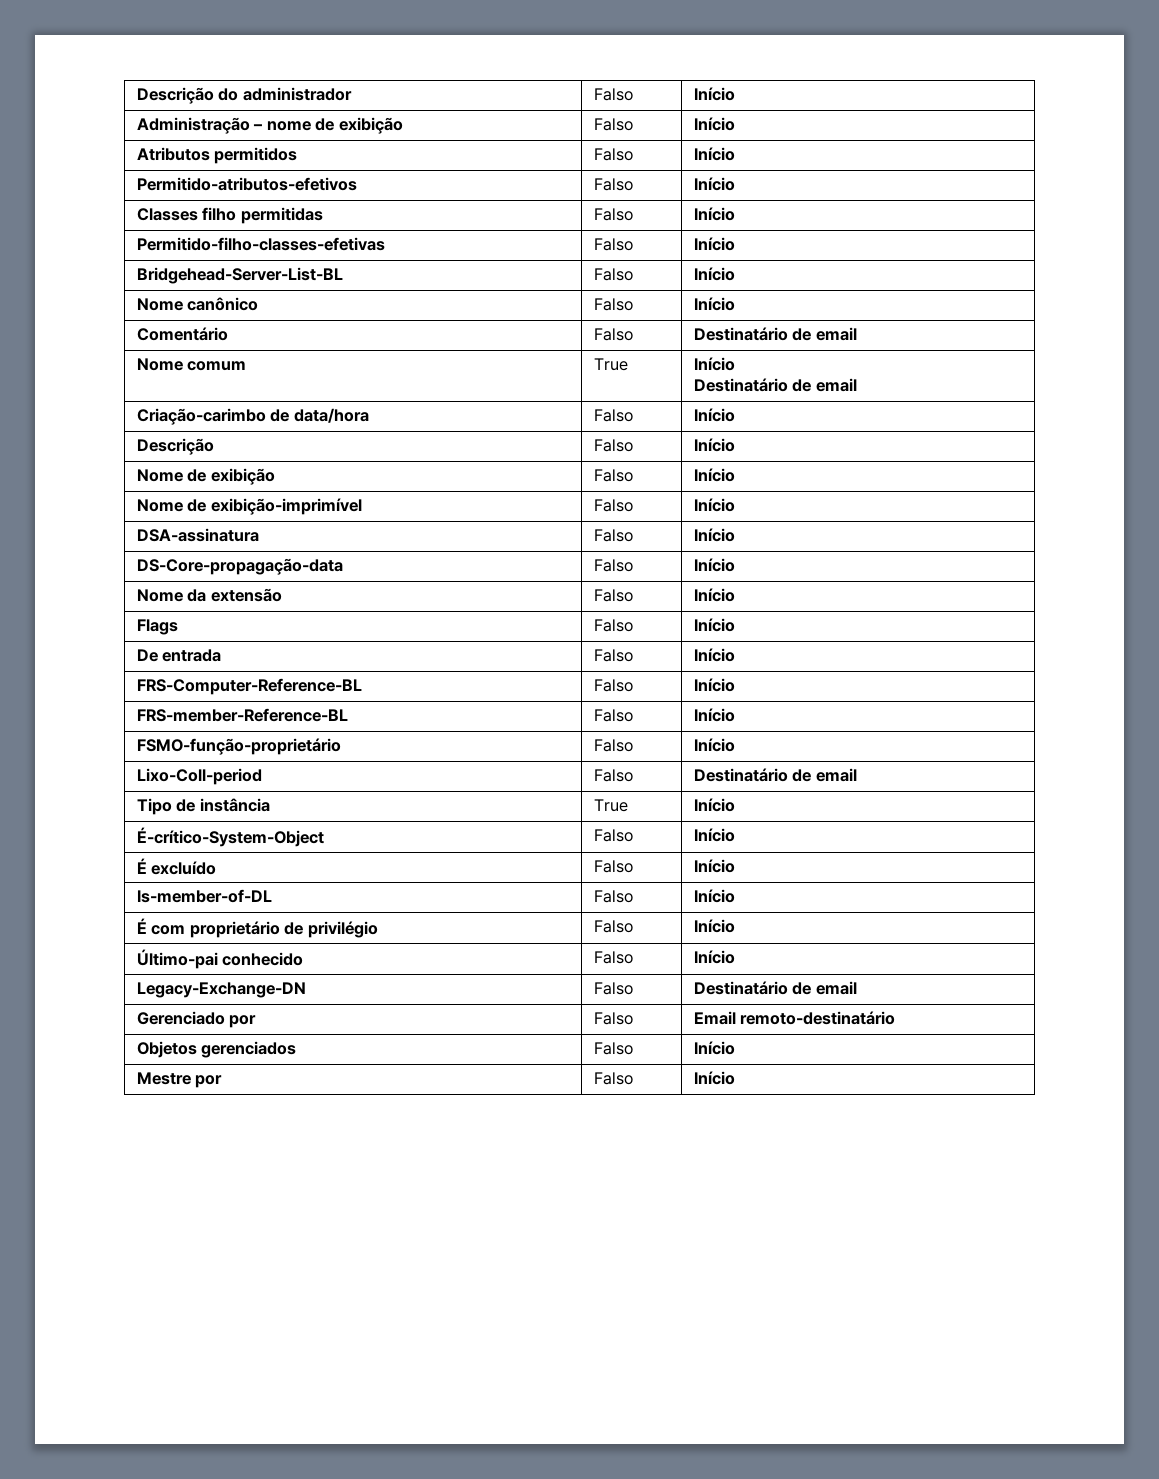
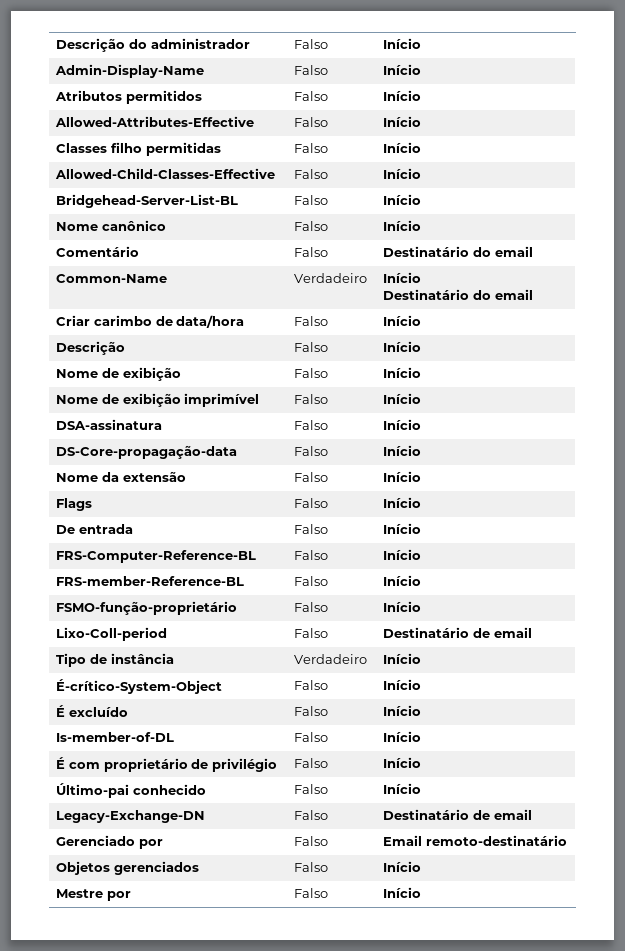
- Administração – nome de exibição | Falso | Início
+ Admin-Display-Name | Falso | Início
- Permitido-atributos-efetivos | Falso | Início
+ Allowed-Attributes-Effective | Falso | Início
- Permitido-filho-classes-efetivas | Falso | Início
+ Allowed-Child-Classes-Effective | Falso | Início
- Comentário | Falso | Destinatário de email
- Nome comum | True | Início
- Destinatário de email
- Criação-carimbo de data/hora | Falso | Início
+ Comentário | Falso | Destinatário do email
+ Common-Name | Verdadeiro | Início
+ Destinatário do email
+ Criar carimbo de data/hora | Falso | Início
- Nome de exibição-imprimível | Falso | Início
+ Nome de exibição imprimível | Falso | Início
- Tipo de instância | True | Início
+ Tipo de instância | Verdadeiro | Início

